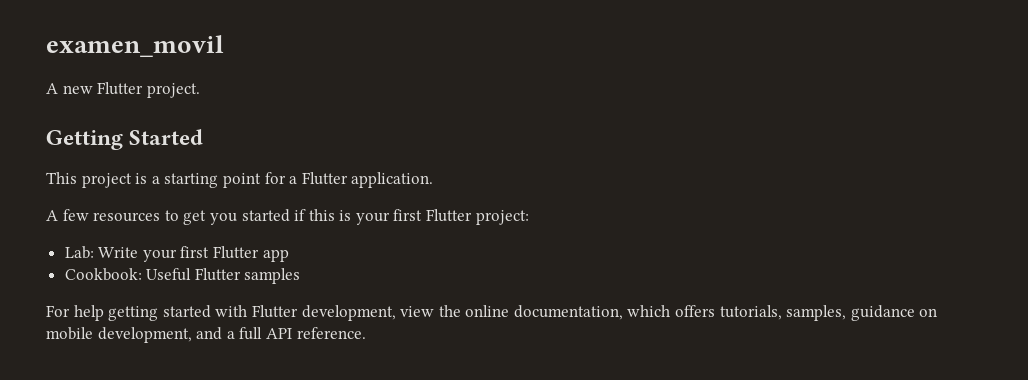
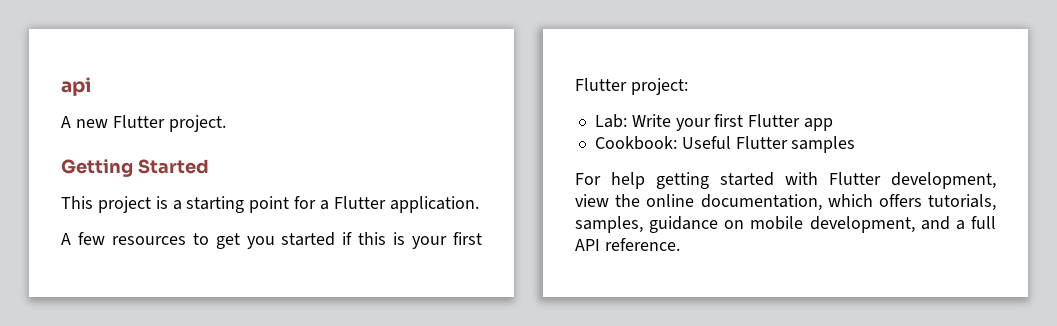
- examen_movil
+ api

